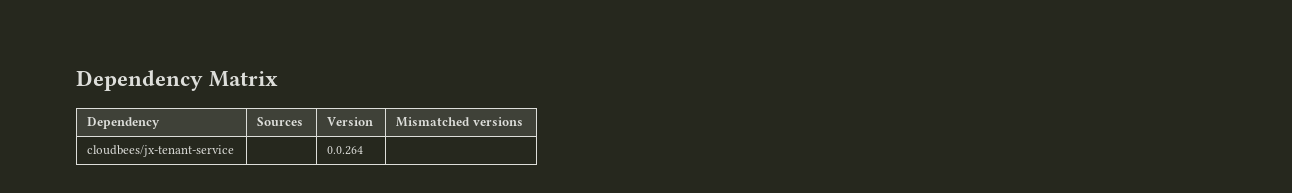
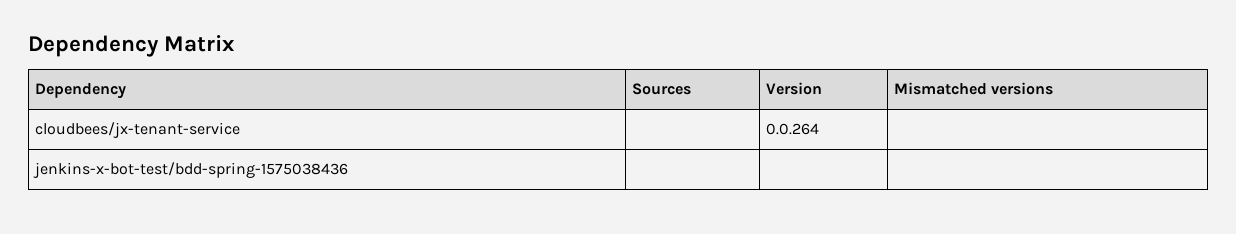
+ jenkins-x-bot-test/bdd-spring-1575038436 | | |

